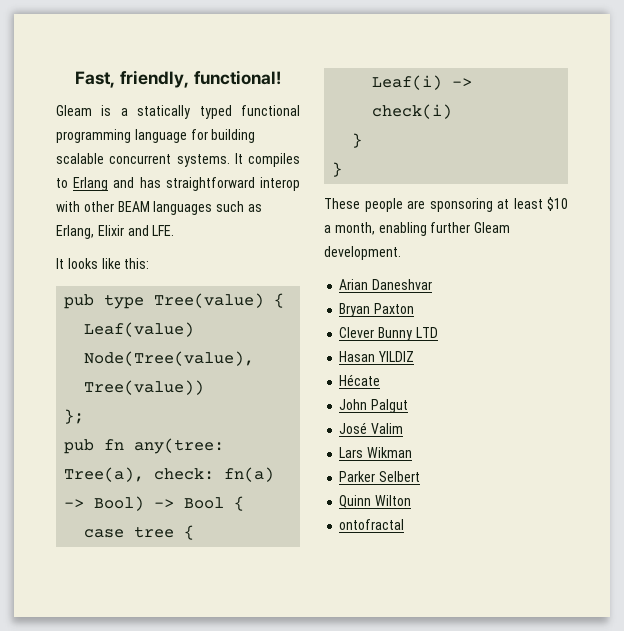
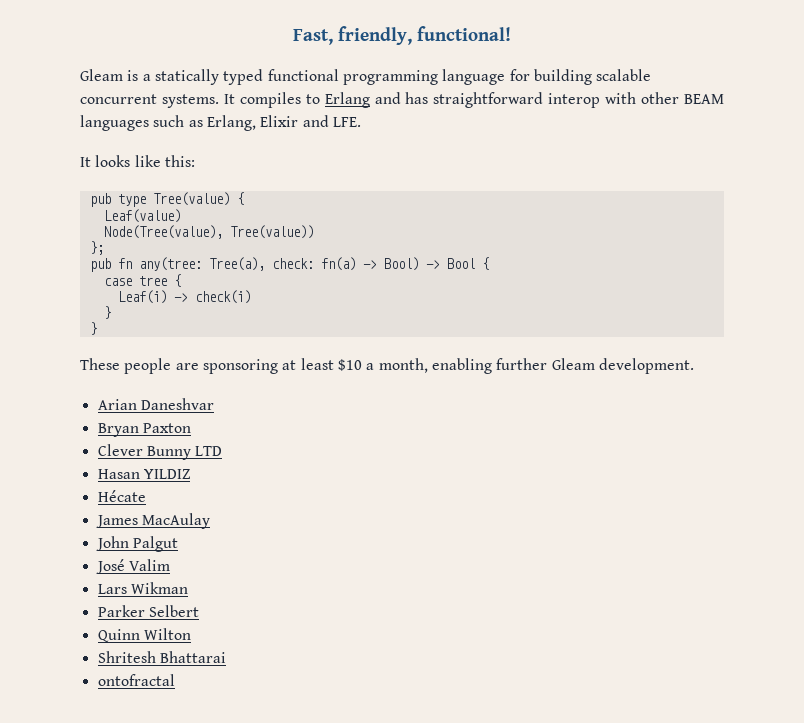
+ James MacAulay
+ Shritesh Bhattarai

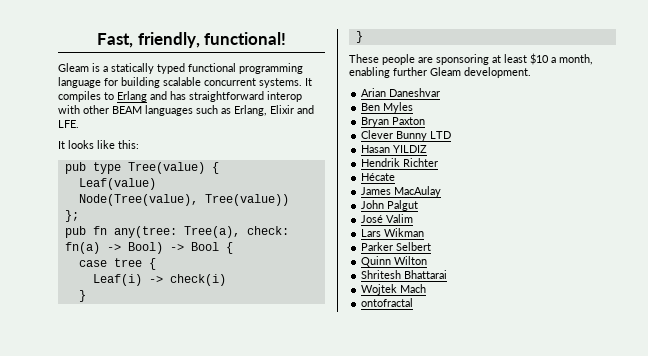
+ Ben Myles
+ Hendrik Richter
+ Wojtek Mach

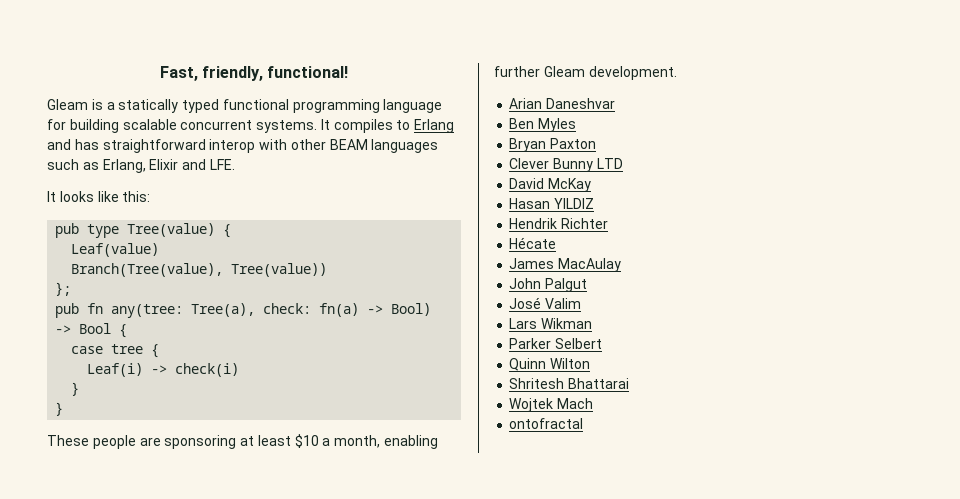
- Node(Tree(value), Tree(value))
+ Branch(Tree(value), Tree(value))
+ David McKay

